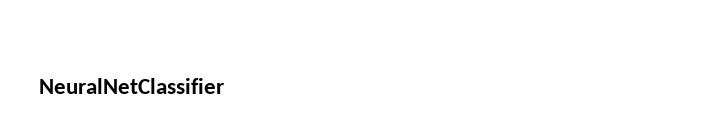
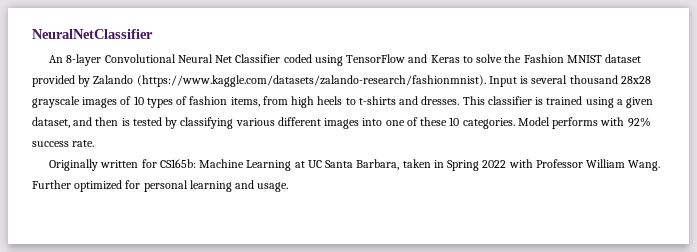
+ An 8-layer Convolutional Neural Net Classifier coded using TensorFlow and Keras to solve the Fashion MNIST dataset provided by Zalando (https://www.kaggle.com/datasets/zalando-research/fashionmnist). Input is several thousand 28x28 grayscale images of 10 types of fashion items, from high heels to t-shirts and dresses. This classifier is trained using a given dataset, and then is tested by classifying various different images into one of these 10 categories. Model performs with 92% success rate.
+ Originally written for CS165b: Machine Learning at UC Santa Barbara, taken in Spring 2022 with Professor William Wang. Further optimized for personal learning and usage.

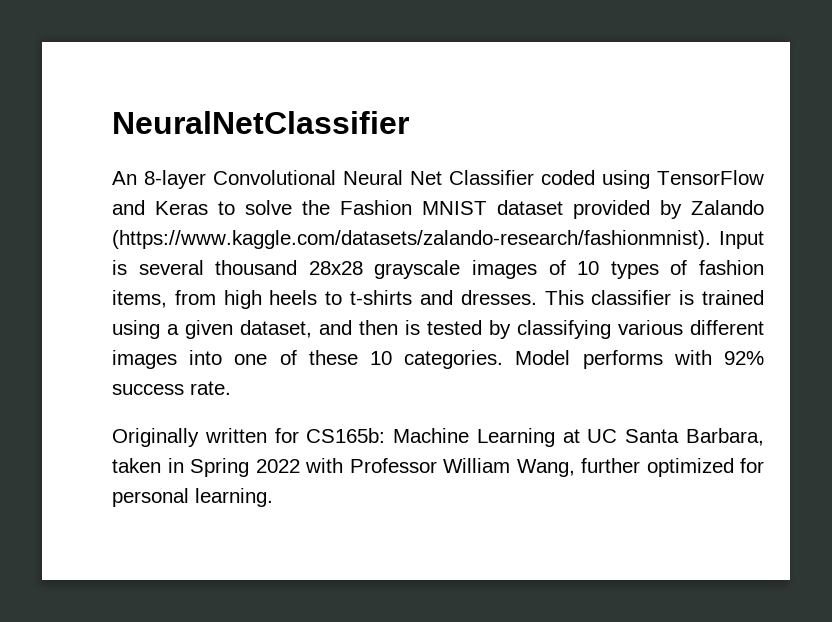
- Originally written for CS165b: Machine Learning at UC Santa Barbara, taken in Spring 2022 with Professor William Wang. Further optimized for personal learning and usage.
+ Originally written for CS165b: Machine Learning at UC Santa Barbara, taken in Spring 2022 with Professor William Wang, further optimized for personal learning.

